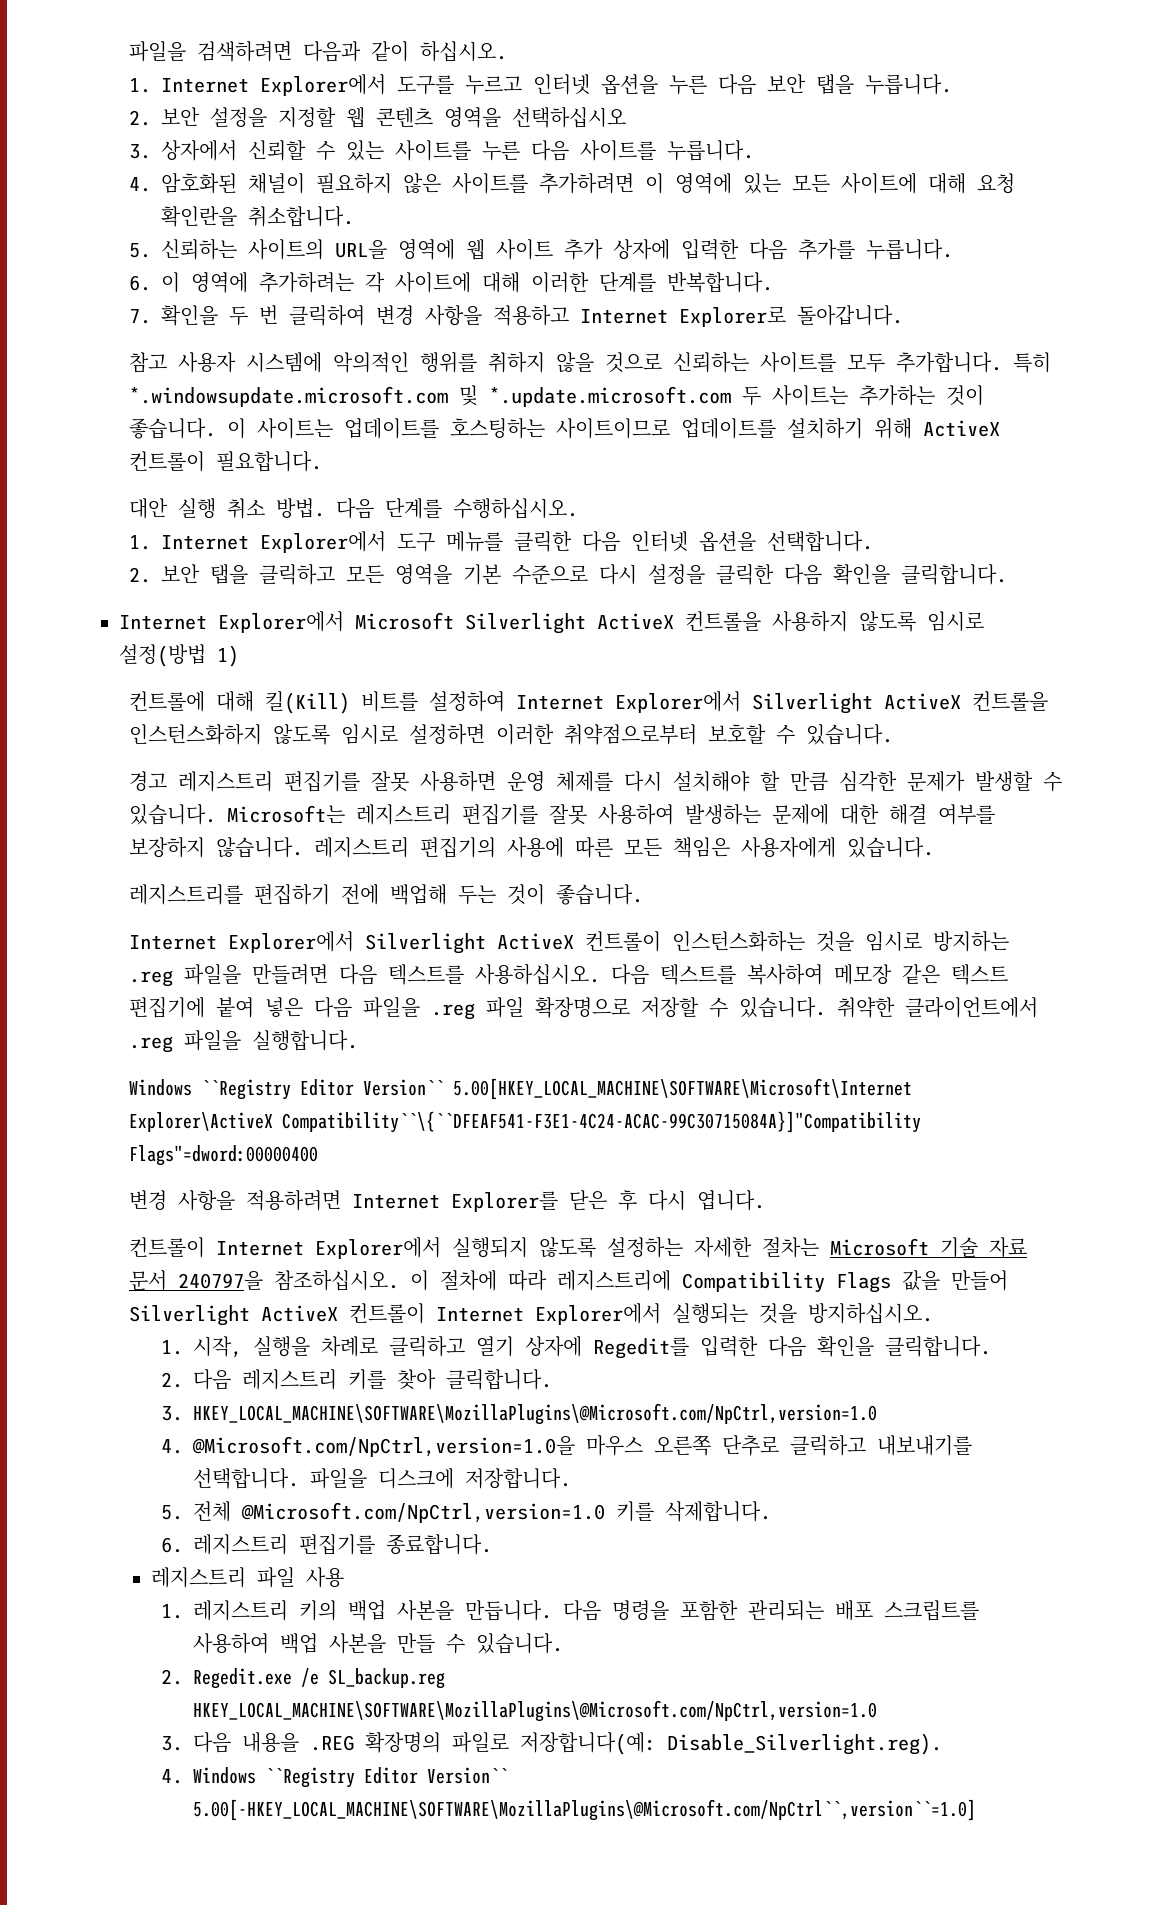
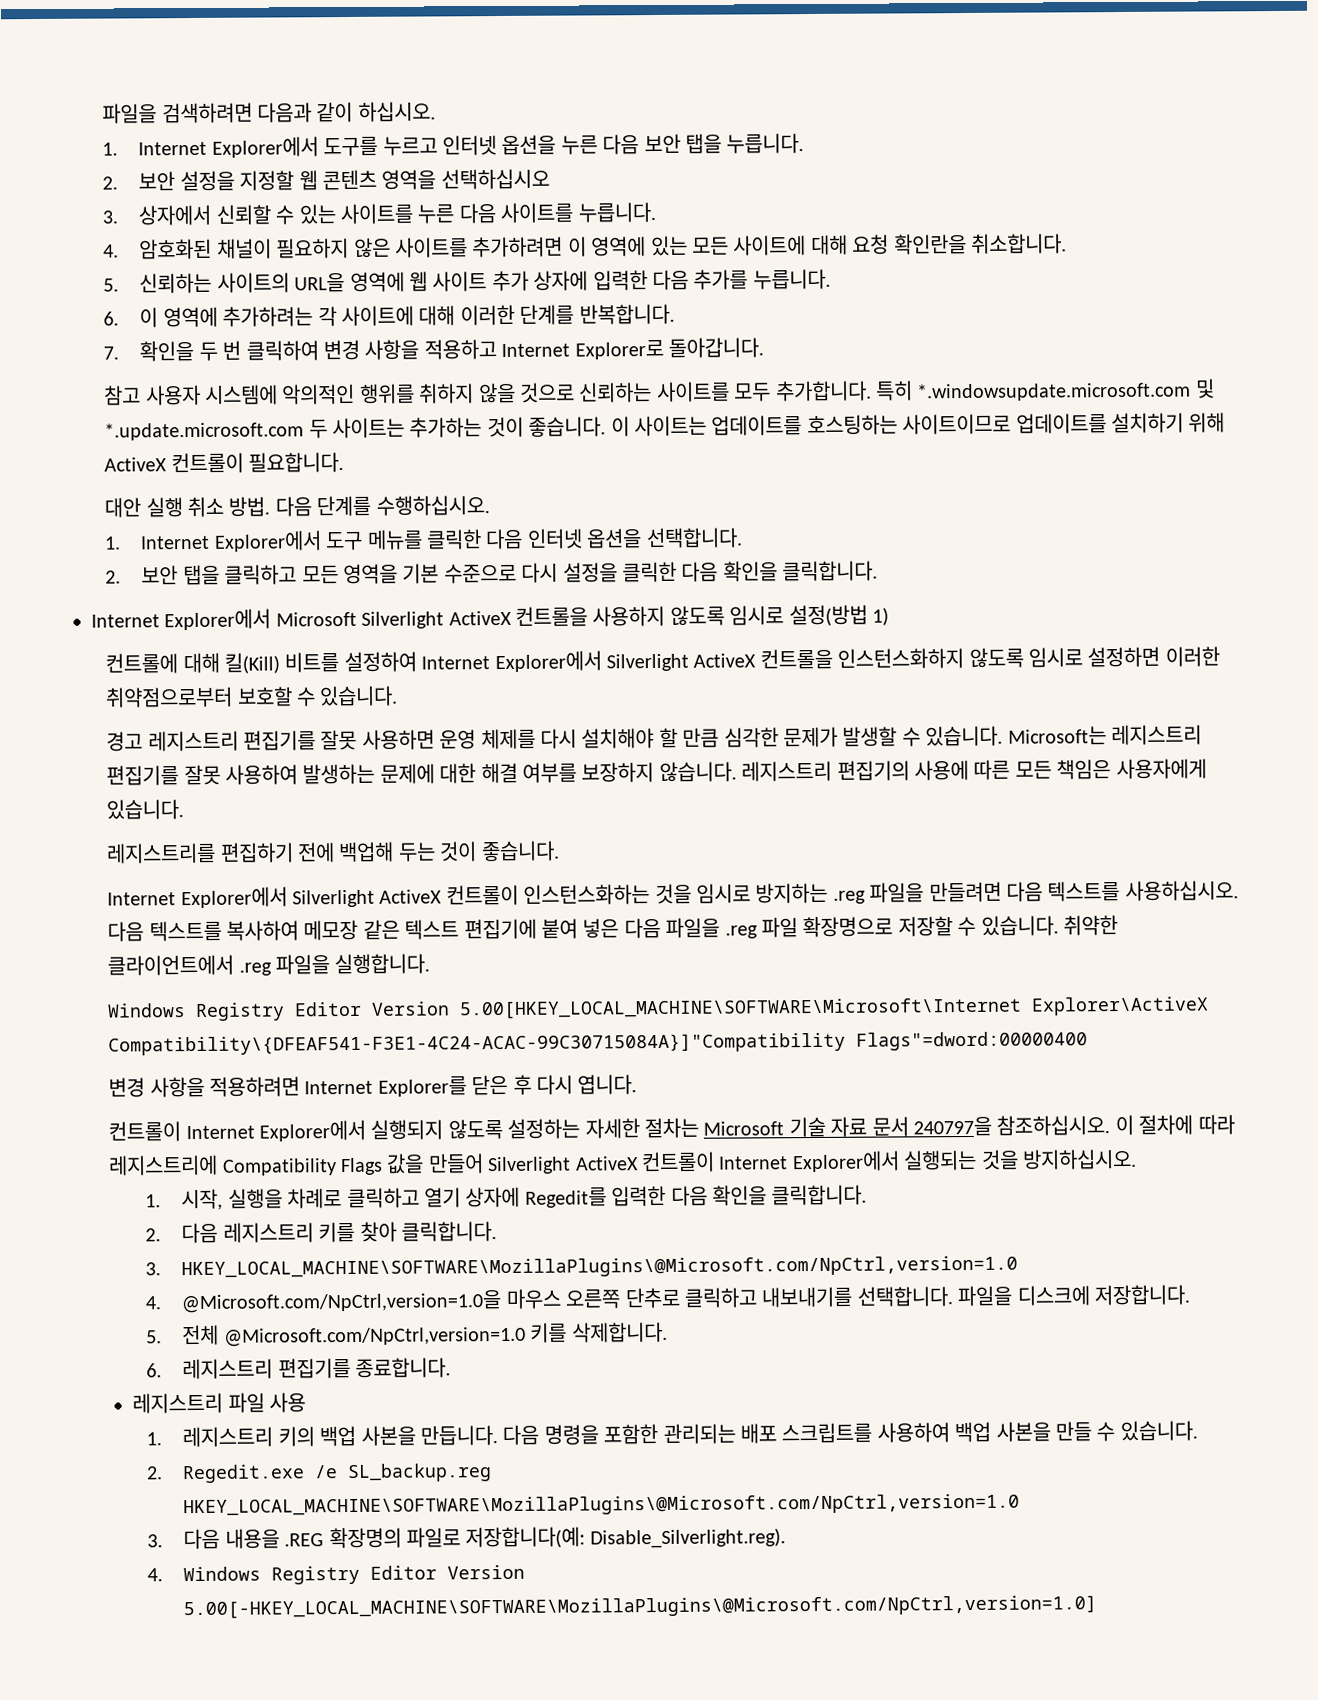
- Windows ``Registry Editor Version`` 5.00[HKEY_LOCAL_MACHINE\SOFTWARE\Microsoft\Internet Explorer\ActiveX Compatibility``\{``DFEAF541-F3E1-4C24-ACAC-99C30715084A}]"Compatibility Flags"=dword:00000400
+ Windows Registry Editor Version 5.00[HKEY_LOCAL_MACHINE\SOFTWARE\Microsoft\Internet Explorer\ActiveX Compatibility\{DFEAF541-F3E1-4C24-ACAC-99C30715084A}]"Compatibility Flags"=dword:00000400
- 4. Windows ``Registry Editor Version`` 5.00[-HKEY_LOCAL_MACHINE\SOFTWARE\MozillaPlugins\@Microsoft.com/NpCtrl``,version``=1.0]
+ 4. Windows Registry Editor Version 5.00[-HKEY_LOCAL_MACHINE\SOFTWARE\MozillaPlugins\@Microsoft.com/NpCtrl,version=1.0]

